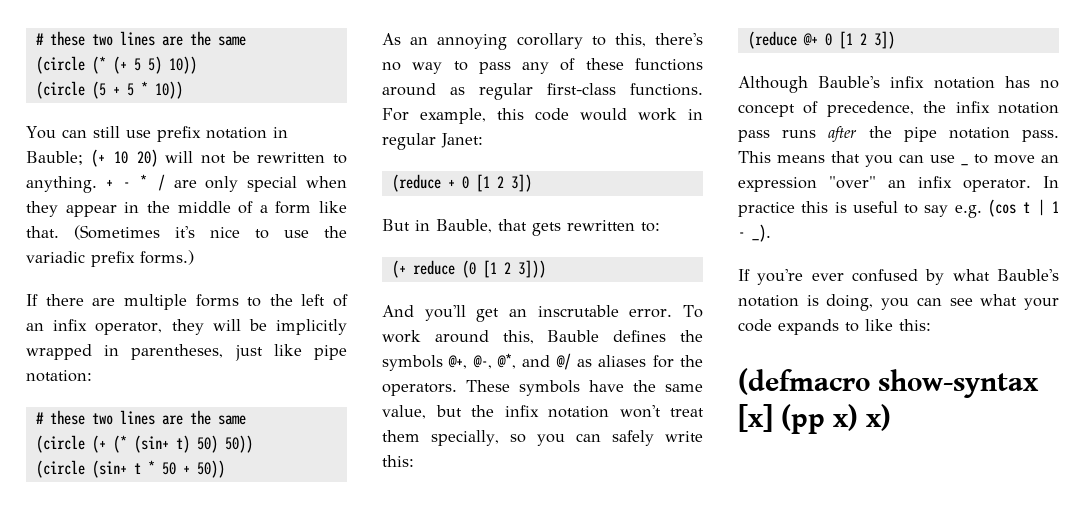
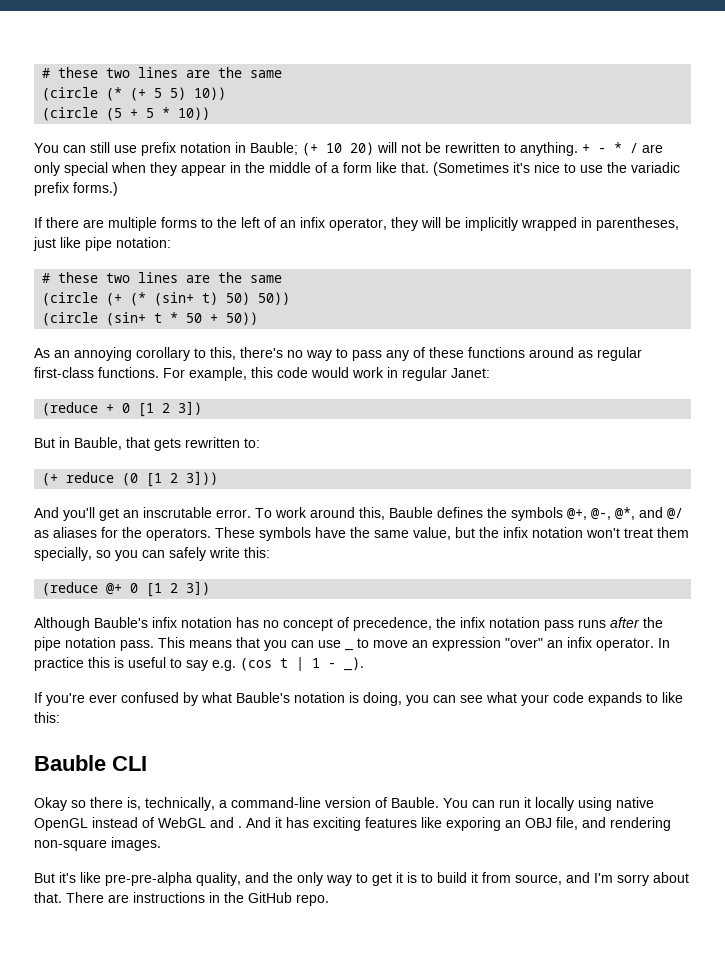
- (defmacro show-syntax [x] (pp x) x)
+ Bauble CLI
+ Okay so there is, technically, a command-line version of Bauble. You can run it locally using native OpenGL instead of WebGL and . And it has exciting features like exporing an OBJ file, and rendering non-square images.
+ But it's like pre-pre-alpha quality, and the only way to get it is to build it from source, and I'm sorry about that. There are instructions in the GitHub repo.

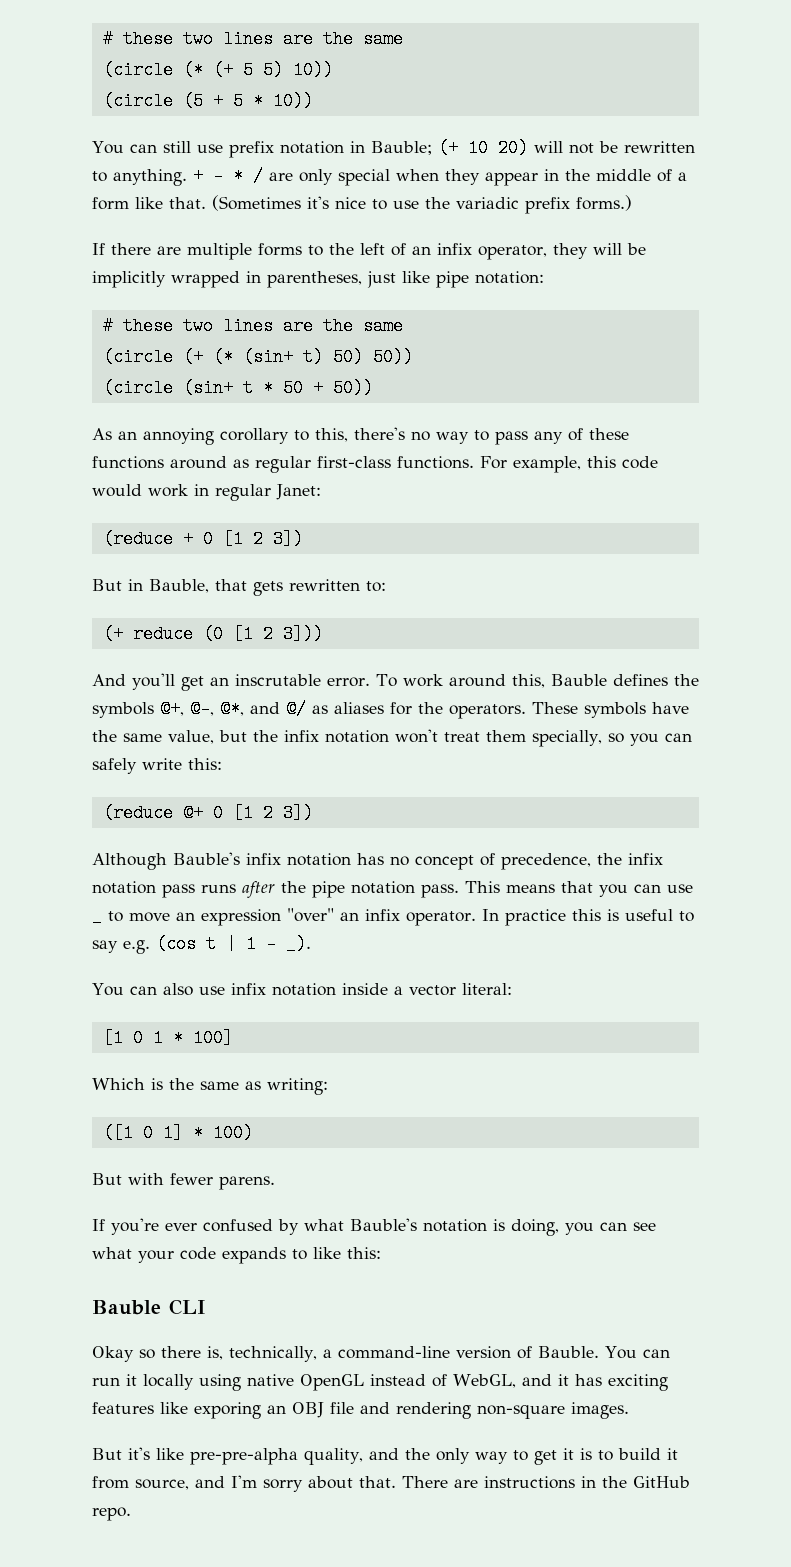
+ You can also use infix notation inside a vector literal:
+ [1 0 1 * 100]
+ Which is the same as writing:
+ ([1 0 1] * 100)
+ But with fewer parens.
- You can run it locally using native OpenGL instead of WebGL and . And it has exciting features like exporing an OBJ file, and rendering non-square images.
+ You can run it locally using native OpenGL instead of WebGL, and it has exciting features like exporing an OBJ file and rendering non-square images.

